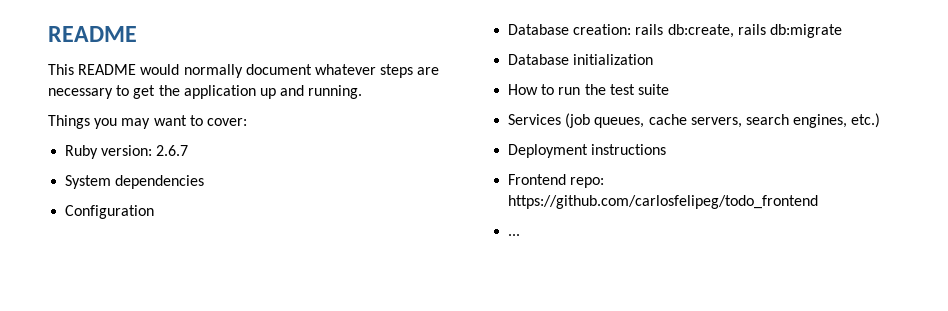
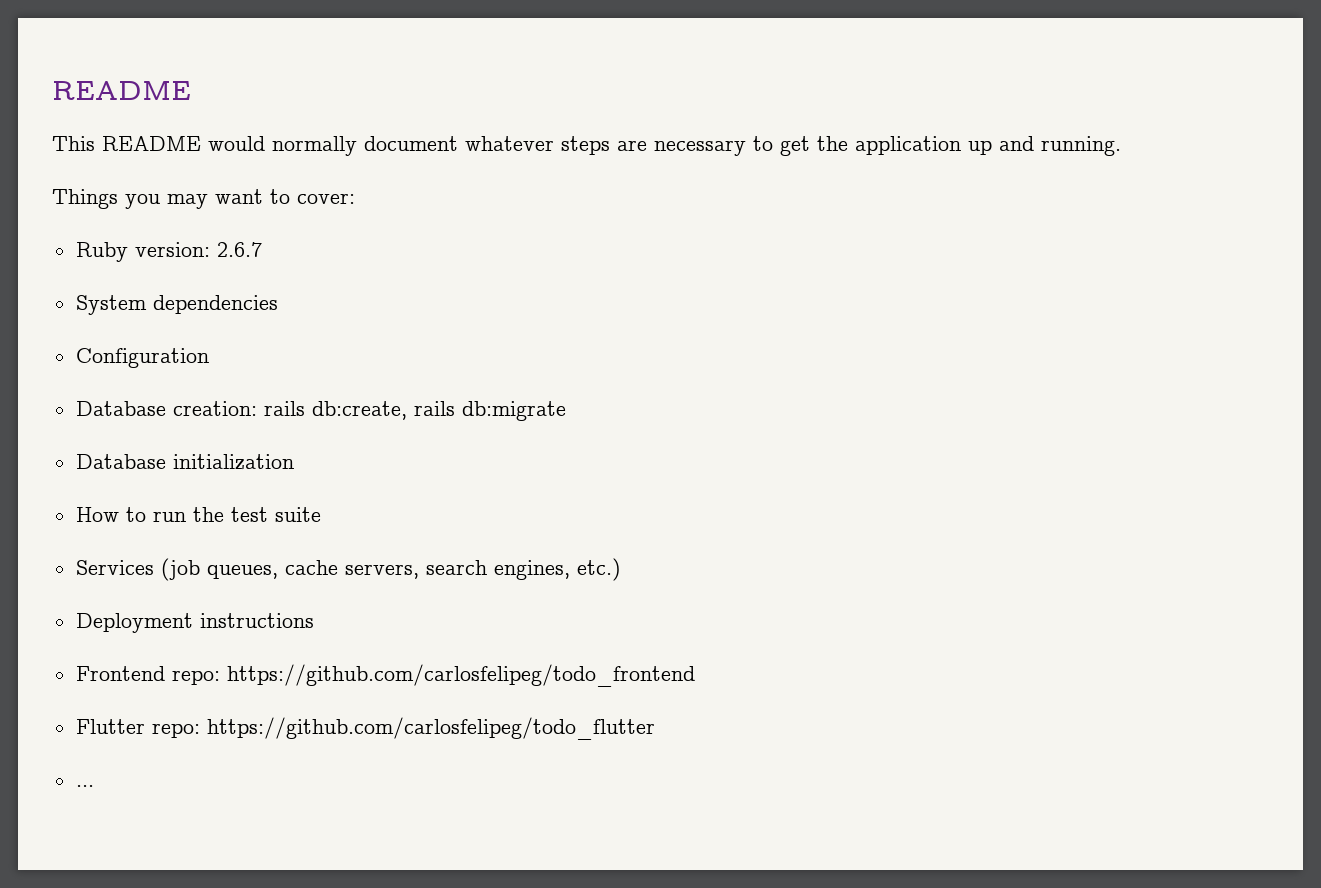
+ Flutter repo: https://github.com/carlosfelipeg/todo_flutter

